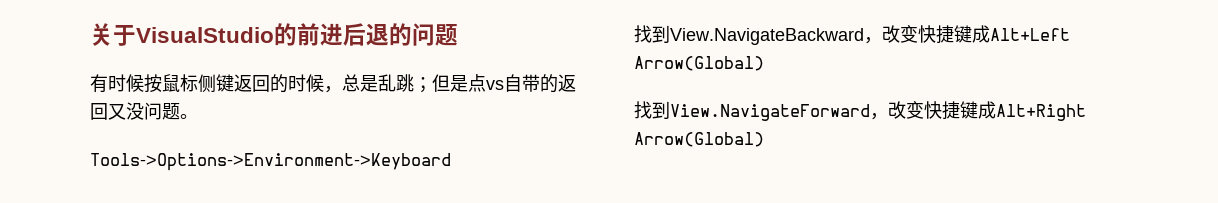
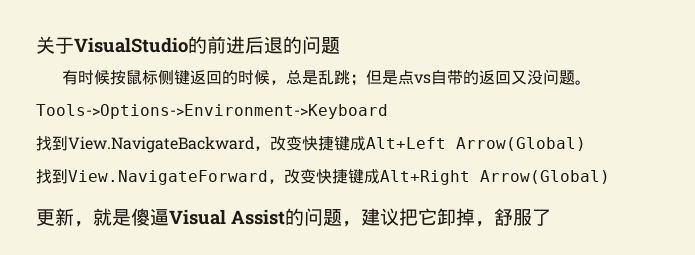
+ 更新，就是傻逼Visual Assist的问题，建议把它卸掉，舒服了

